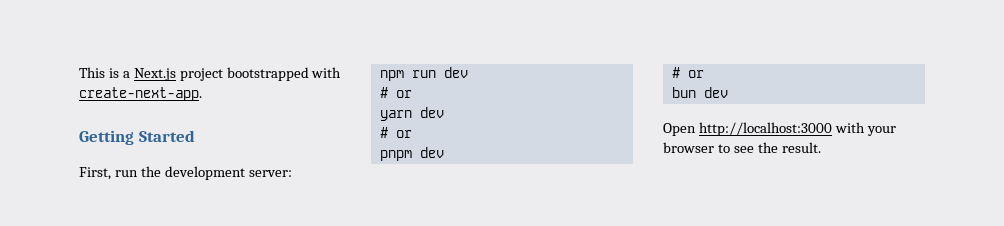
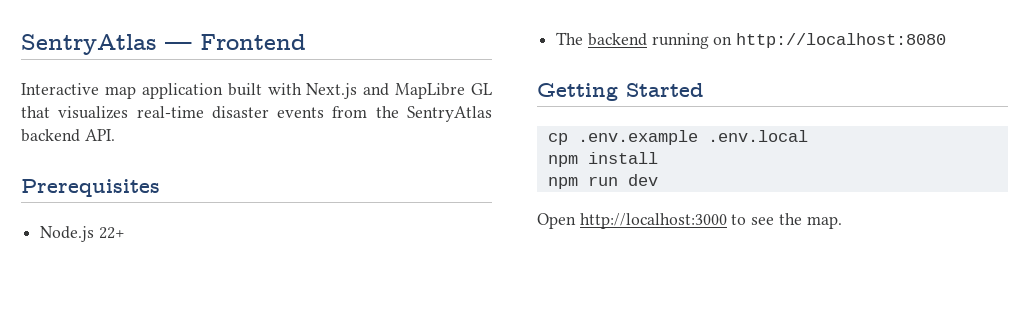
- This is a Next.js project bootstrapped with create-next-app.
+ SentryAtlas — Frontend
+ Interactive map application built with Next.js and MapLibre GL that visualizes real-time disaster events from the SentryAtlas backend API.
+ Prerequisites
+ Node.js 22+
+ The backend running on http://localhost:8080
  Getting Started
- First, run the development server:
+ cp .env.example .env.local
+ npm install
  npm run dev
- # or
- yarn dev
- # or
- pnpm dev
- # or
- bun dev
- Open http://localhost:3000 with your browser to see the result.
+ Open http://localhost:3000 to see the map.

